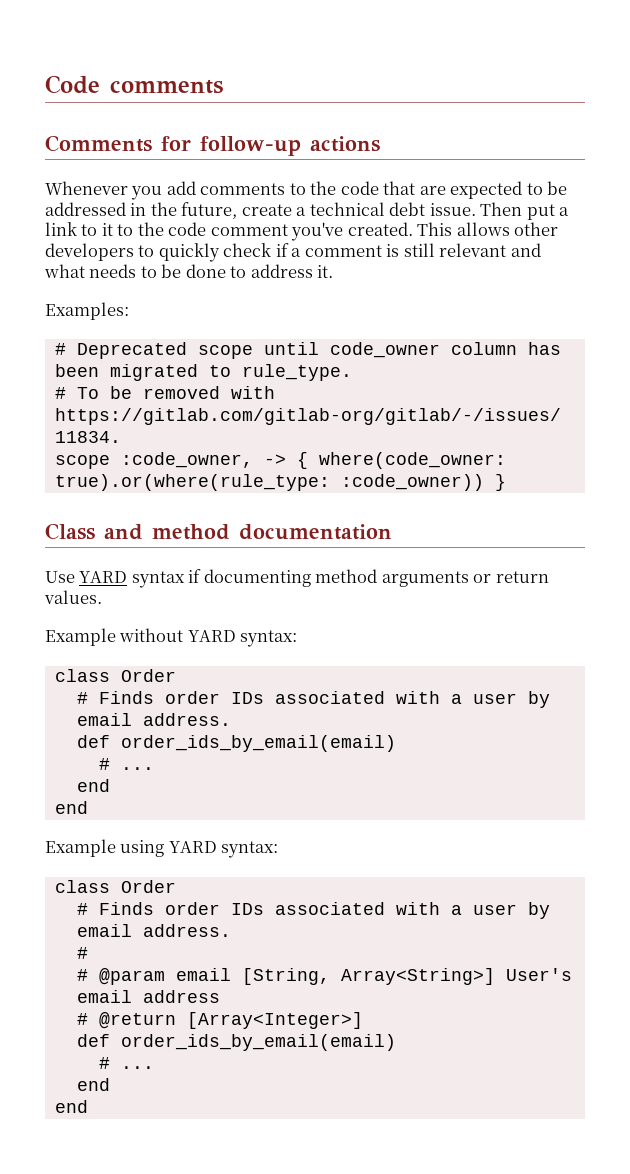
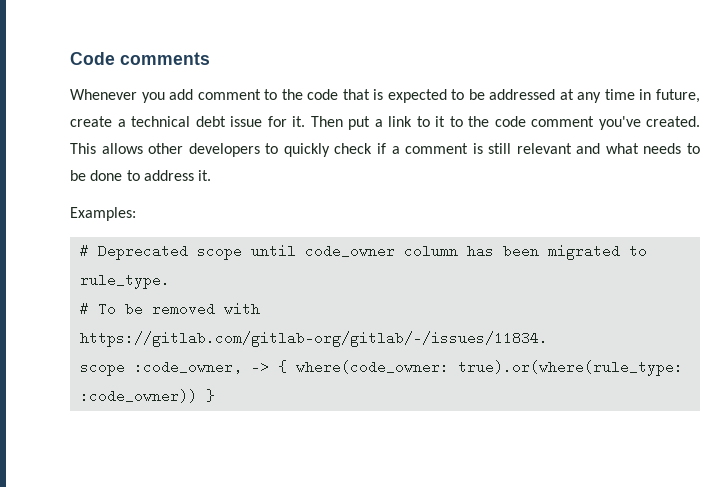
- Comments for follow-up actions
- Whenever you add comments to the code that are expected to be addressed in the future, create a technical debt issue.
+ Whenever you add comment to the code that is expected to be addressed at any time in future, create a technical debt issue for it.
- Class and method documentation
- Use YARD syntax if documenting method arguments or return values.
- Example without YARD syntax:
- class Order
- # Finds order IDs associated with a user by email address.
- def order_ids_by_email(email)
- # ...
- end
- end
- Example using YARD syntax:
- class Order
- # Finds order IDs associated with a user by email address.
- #
- # @param email [String, Array<String>] User's email address
- # @return [Array<Integer>]
- def order_ids_by_email(email)
- # ...
- end
- end

